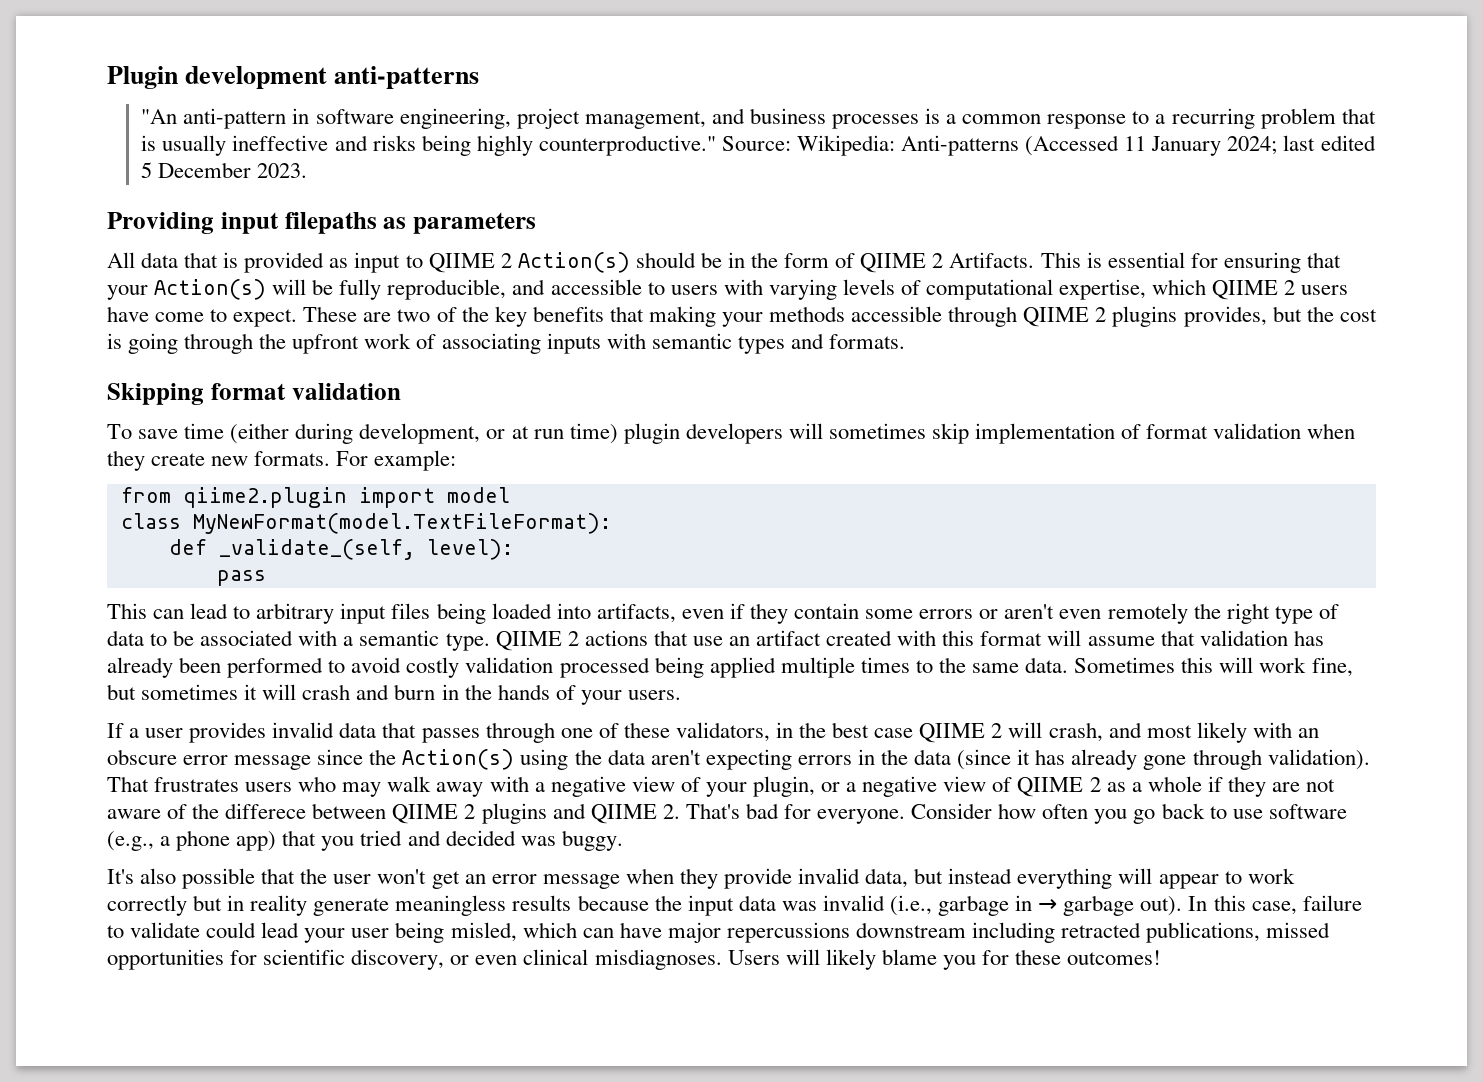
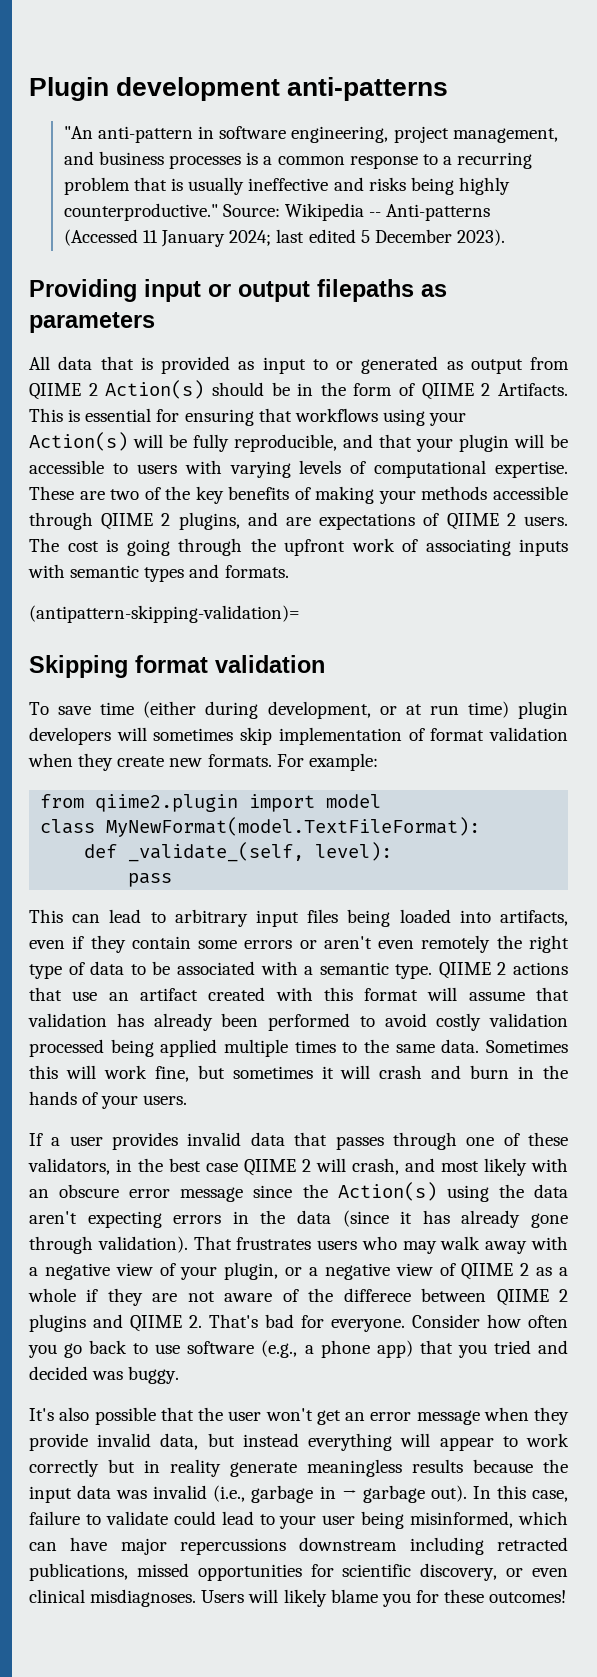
- Source: Wikipedia: Anti-patterns (Accessed 11 January 2024; last edited 5 December 2023.
+ Source: Wikipedia -- Anti-patterns (Accessed 11 January 2024; last edited 5 December 2023).
- Providing input filepaths as parameters
+ Providing input or output filepaths as parameters
- All data that is provided as input to QIIME 2 Action(s) should be in the form of QIIME 2 Artifacts.
+ All data that is provided as input to or generated as output from QIIME 2 Action(s) should be in the form of QIIME 2 Artifacts.
- This is essential for ensuring that your Action(s) will be fully reproducible, and accessible to users with varying levels of computational expertise, which QIIME 2 users have come to expect.
+ This is essential for ensuring that workflows using your Action(s) will be fully reproducible, and that your plugin will be accessible to users with varying levels of computational expertise.
- These are two of the key benefits that making your methods accessible through QIIME 2 plugins provides, but the cost is going through the upfront work of associating inputs with semantic types and formats.
+ These are two of the key benefits of making your methods accessible through QIIME 2 plugins, and are expectations of QIIME 2 users. The cost is going through the upfront work of associating inputs with semantic types and formats.
+ (antipattern-skipping-validation)=
- In this case, failure to validate could lead your user being misled, which can have major repercussions downstream including retracted publications, missed opportunities for scientific discovery, or even clinical misdiagnoses.
+ In this case, failure to validate could lead to your user being misinformed, which can have major repercussions downstream including retracted publications, missed opportunities for scientific discovery, or even clinical misdiagnoses.

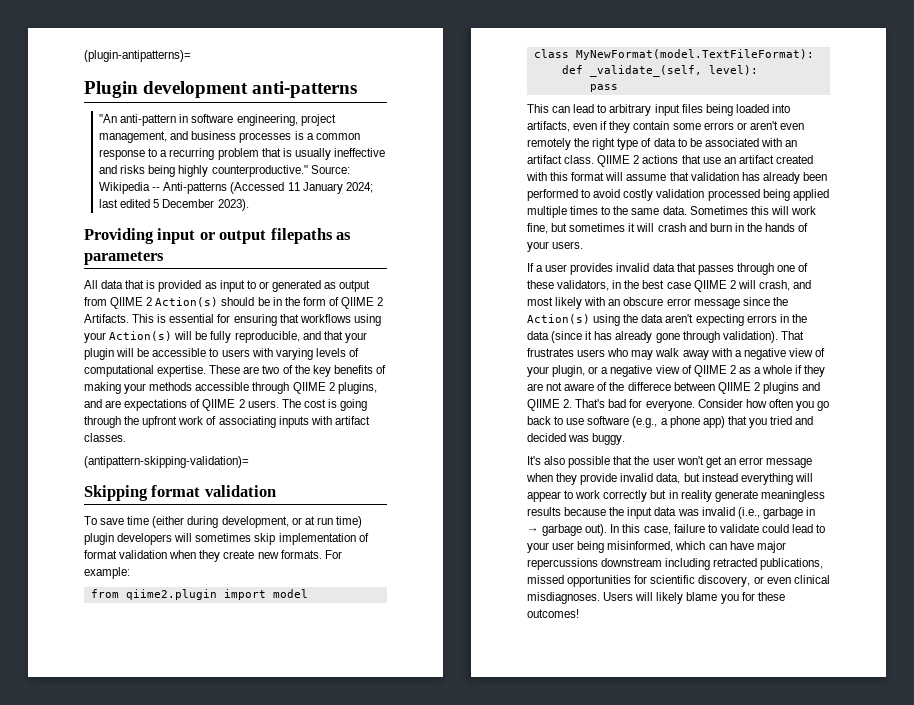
+ (plugin-antipatterns)=
- The cost is going through the upfront work of associating inputs with semantic types and formats.
+ The cost is going through the upfront work of associating inputs with artifact classes.
- This can lead to arbitrary input files being loaded into artifacts, even if they contain some errors or aren't even remotely the right type of data to be associated with a semantic type.
+ This can lead to arbitrary input files being loaded into artifacts, even if they contain some errors or aren't even remotely the right type of data to be associated with an artifact class.

